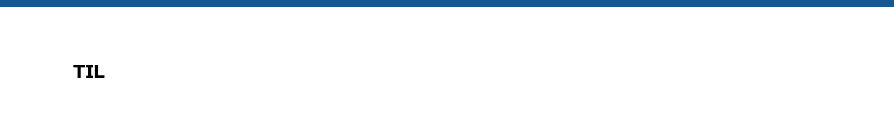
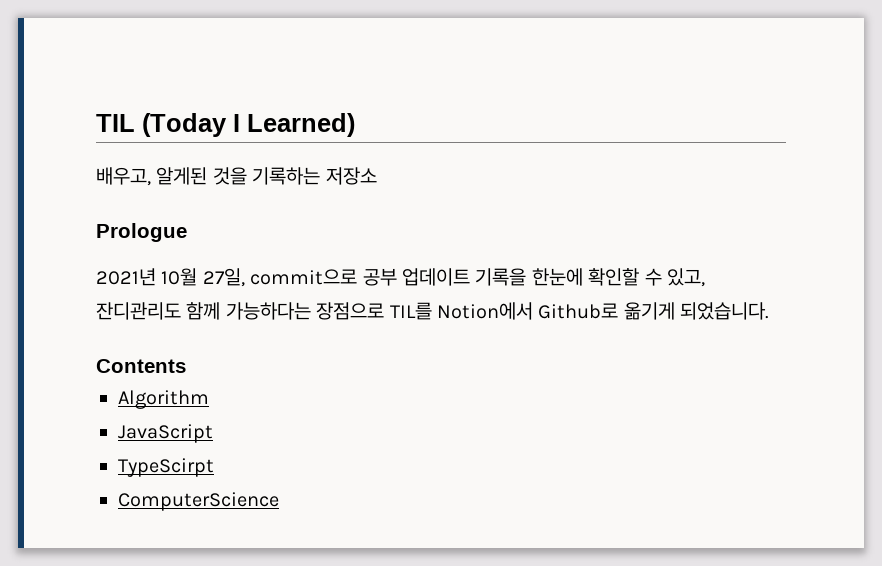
- TIL
+ TIL (Today I Learned)
+ 배우고, 알게된 것을 기록하는 저장소
+ Prologue
+ 2021년 10월 27일, commit으로 공부 업데이트 기록을 한눈에 확인할 수 있고, 잔디관리도 함께 가능하다는 장점으로 TIL를 Notion에서 Github로 옮기게 되었습니다.
+ Contents
+ Algorithm
+ JavaScript
+ TypeScirpt
+ ComputerScience

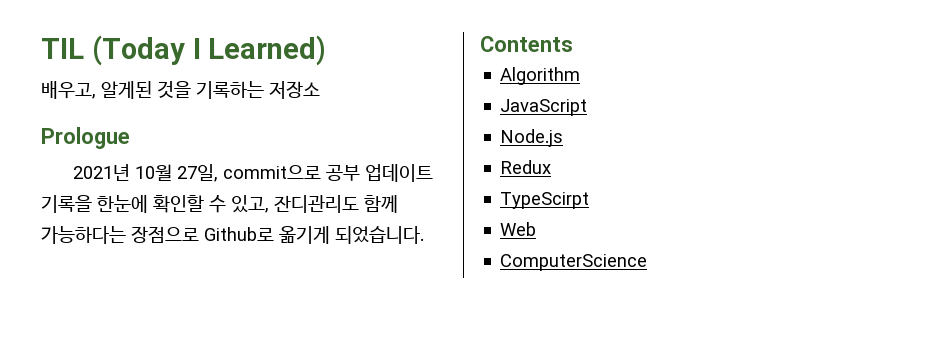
- 2021년 10월 27일, commit으로 공부 업데이트 기록을 한눈에 확인할 수 있고, 잔디관리도 함께 가능하다는 장점으로 TIL를 Notion에서 Github로 옮기게 되었습니다.
+ 2021년 10월 27일, commit으로 공부 업데이트 기록을 한눈에 확인할 수 있고, 잔디관리도 함께 가능하다는 장점으로 Github로 옮기게 되었습니다.
+ Node.js
+ Redux
+ Web

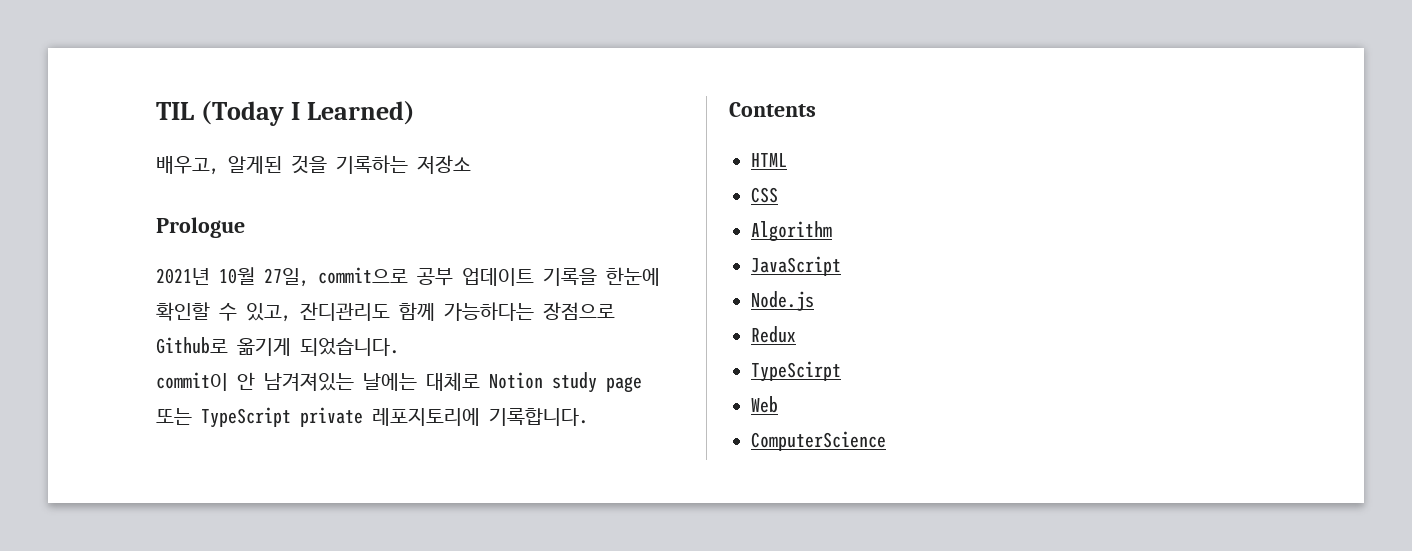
+ commit이 안 남겨져있는 날에는 대체로 Notion study page 또는 TypeScript private 레포지토리에 기록합니다.
+ HTML
+ CSS

